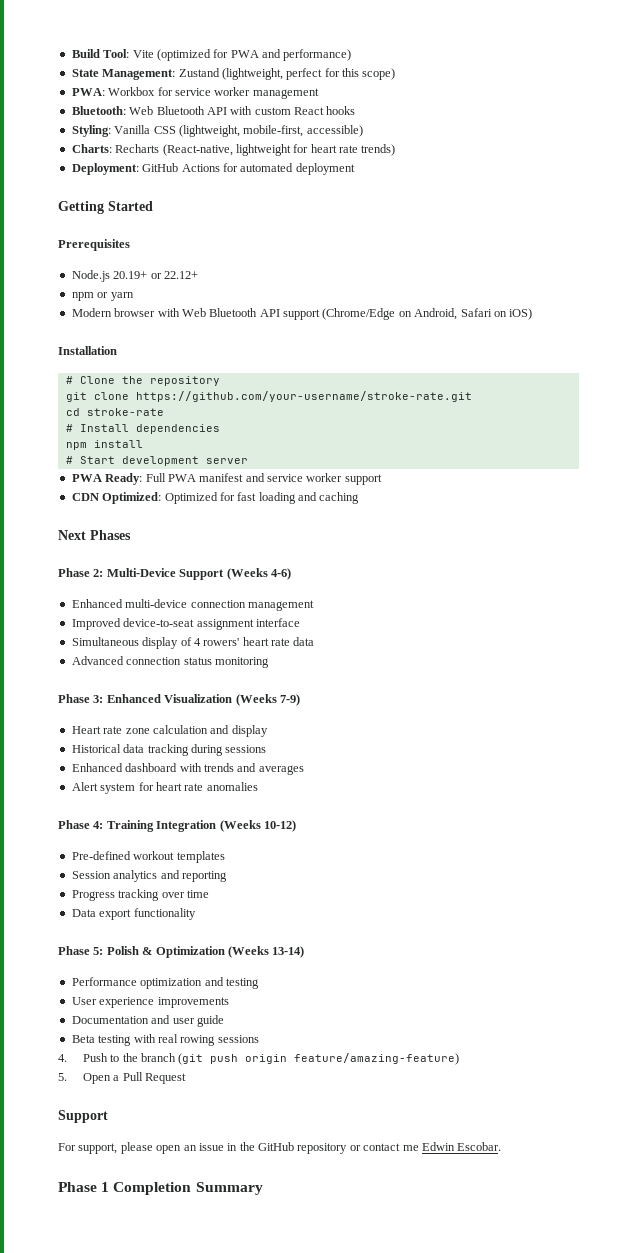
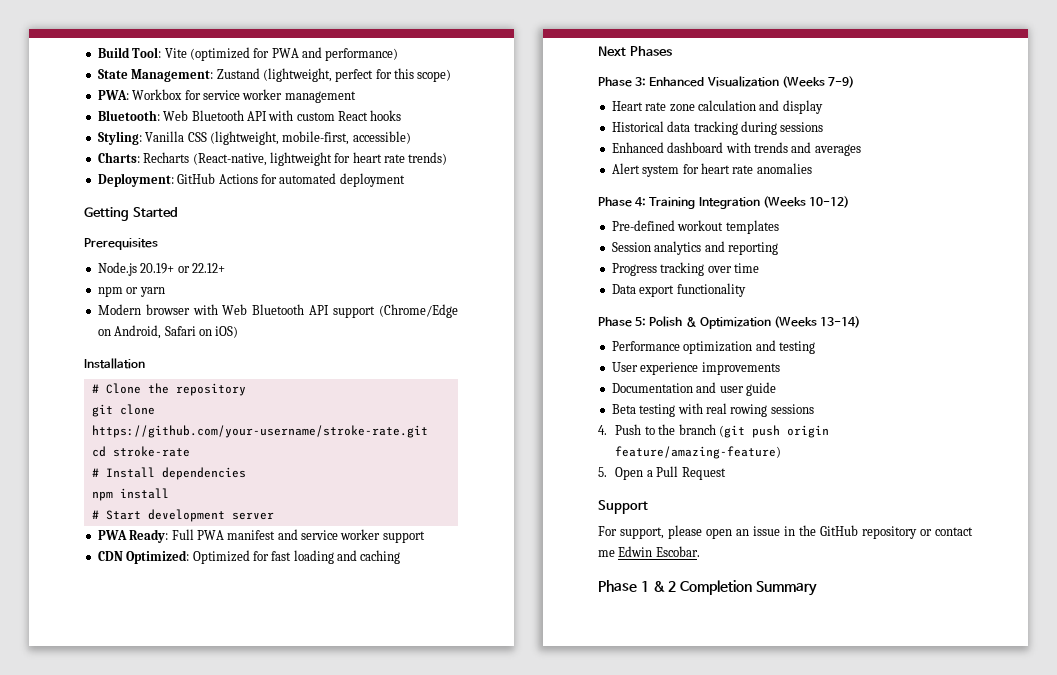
- Phase 2: Multi-Device Support (Weeks 4-6)
- Enhanced multi-device connection management
- Improved device-to-seat assignment interface
- Simultaneous display of 4 rowers' heart rate data
- Advanced connection status monitoring
- Phase 1 Completion Summary
+ Phase 1 & 2 Completion Summary

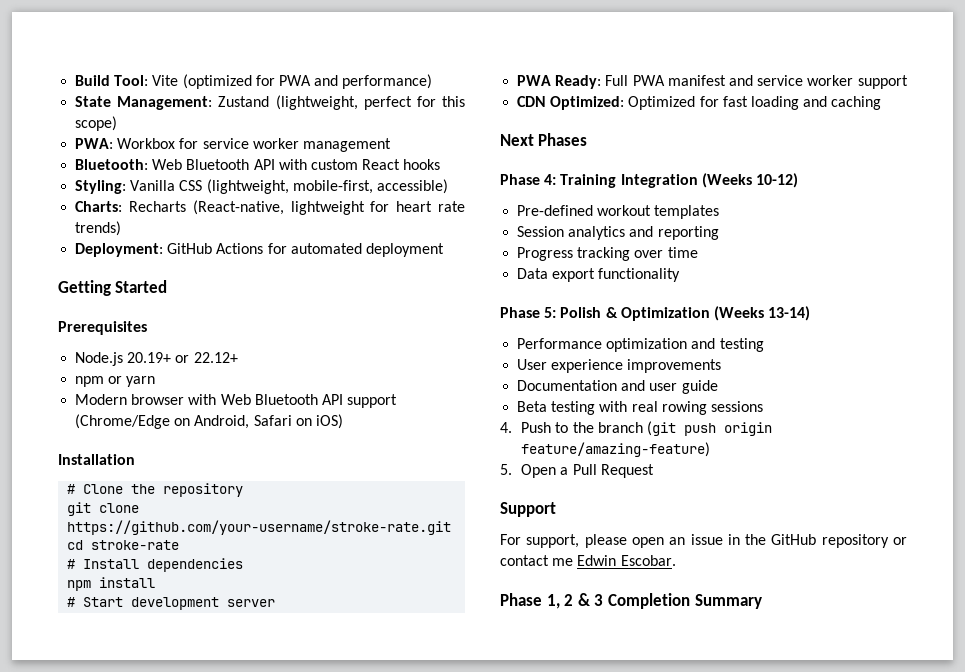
- Phase 3: Enhanced Visualization (Weeks 7-9)
- Heart rate zone calculation and display
- Historical data tracking during sessions
- Enhanced dashboard with trends and averages
- Alert system for heart rate anomalies
- Phase 1 & 2 Completion Summary
+ Phase 1, 2 & 3 Completion Summary

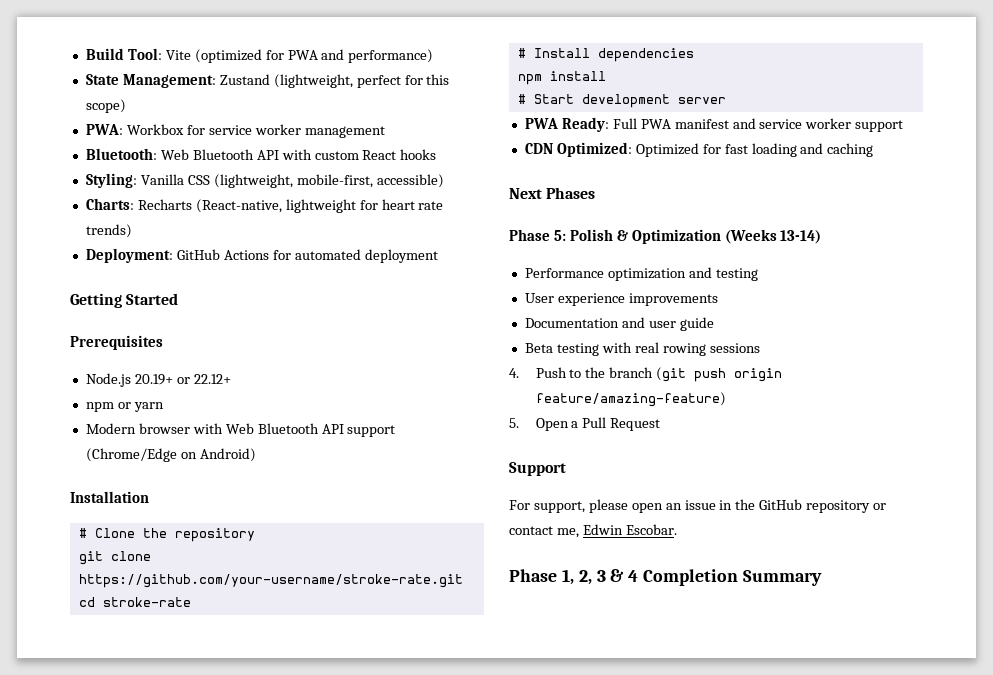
- Modern browser with Web Bluetooth API support (Chrome/Edge on Android, Safari on iOS)
+ Modern browser with Web Bluetooth API support (Chrome/Edge on Android)
- Phase 4: Training Integration (Weeks 10-12)
- Pre-defined workout templates
- Session analytics and reporting
- Progress tracking over time
- Data export functionality
- For support, please open an issue in the GitHub repository or contact me Edwin Escobar.
+ For support, please open an issue in the GitHub repository or contact me, Edwin Escobar.
- Phase 1, 2 & 3 Completion Summary
+ Phase 1, 2, 3 & 4 Completion Summary

